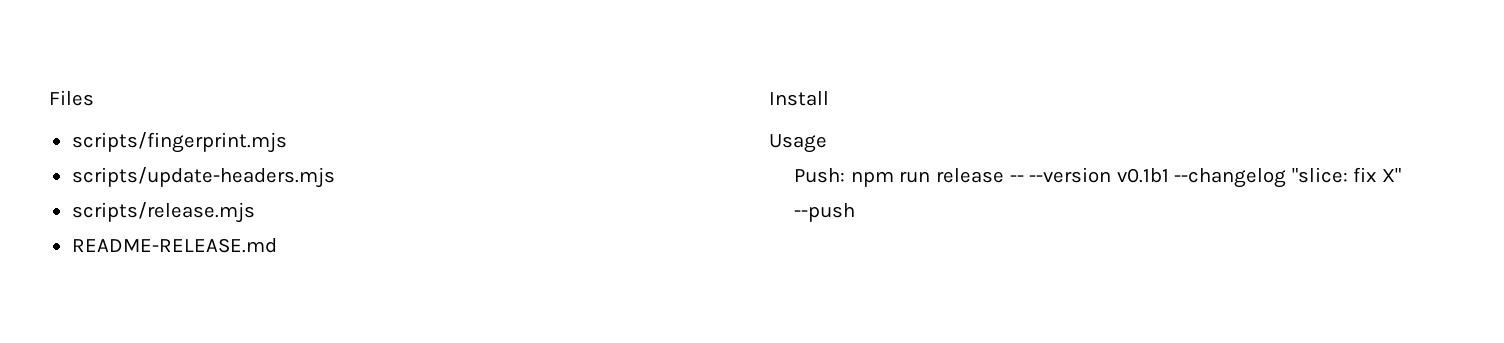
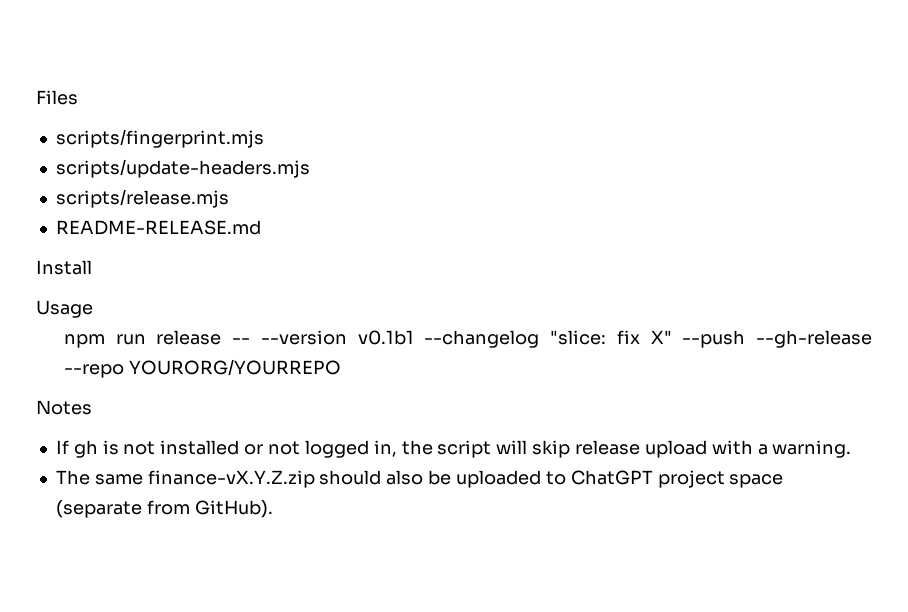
- Push: npm run release -- --version v0.1b1 --changelog "slice: fix X" --push
+ npm run release -- --version v0.1b1 --changelog "slice: fix X" --push --gh-release --repo YOURORG/YOURREPO
+ Notes
+ If gh is not installed or not logged in, the script will skip release upload with a warning.
+ The same finance-vX.Y.Z.zip should also be uploaded to ChatGPT project space (separate from GitHub).

